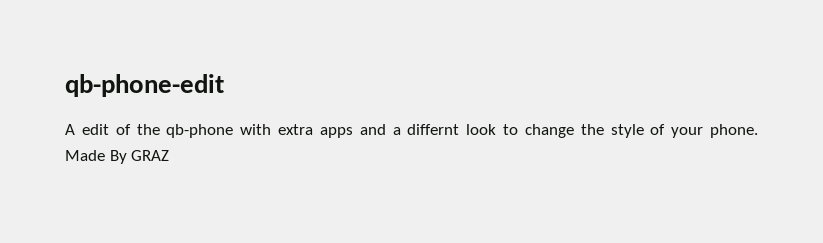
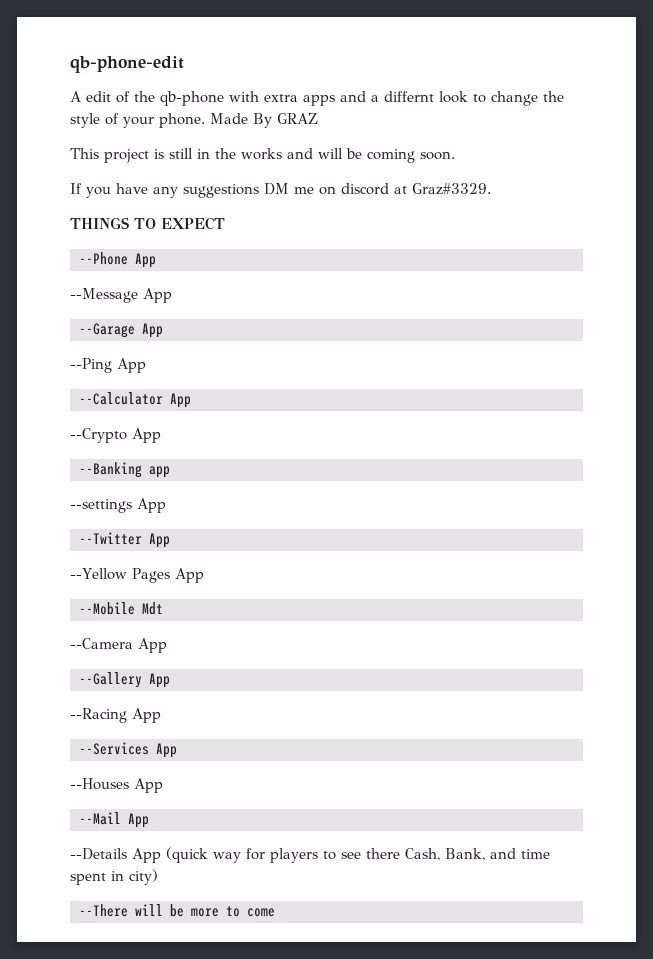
+ This project is still in the works and will be coming soon.
+ If you have any suggestions DM me on discord at Graz#3329.
+ THINGS TO EXPECT
+ --Phone App
+ --Message App
+ --Garage App
+ --Ping App
+ --Calculator App
+ --Crypto App
+ --Banking app
+ --settings App
+ --Twitter App
+ --Yellow Pages App
+ --Mobile Mdt
+ --Camera App
+ --Gallery App
+ --Racing App
+ --Services App
+ --Houses App
+ --Mail App
+ --Details App (quick way for players to see there Cash, Bank, and time spent in city)
+ --There will be more to come

